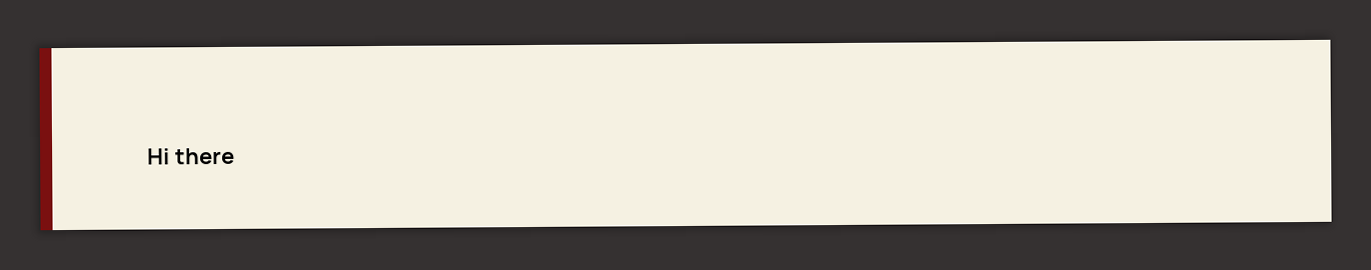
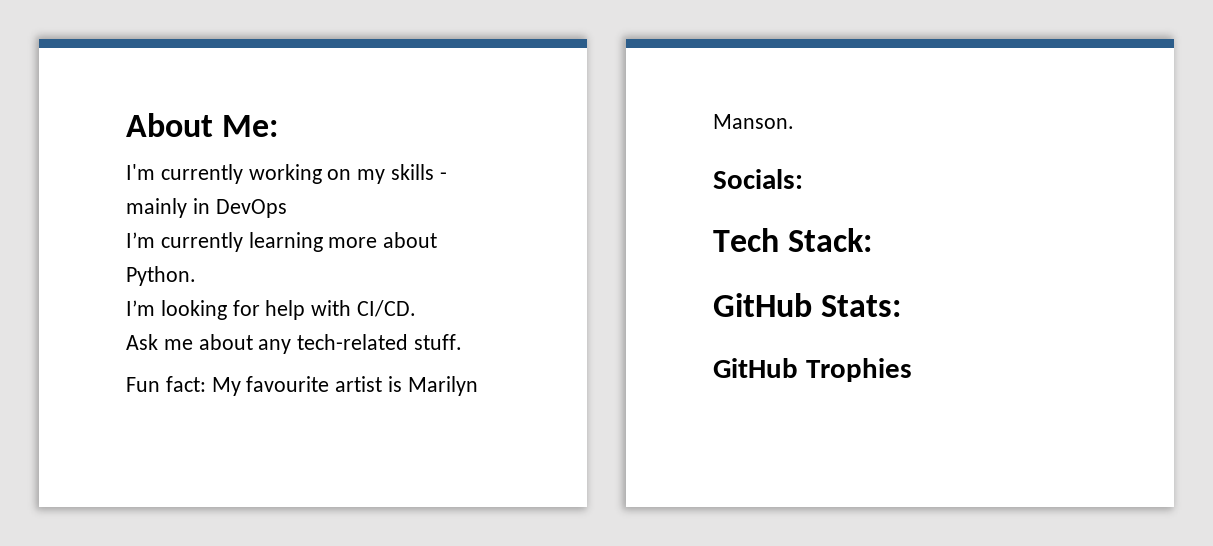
- Hi there
+ About Me:
+ I'm currently working on my skills - mainly in DevOps
+ I’m currently learning more about Python.
+ I’m looking for help with CI/CD.
+ Ask me about any tech-related stuff.
+ Fun fact: My favourite artist is Marilyn Manson.
+ Socials:
+ Tech Stack:
+ GitHub Stats:
+ GitHub Trophies

